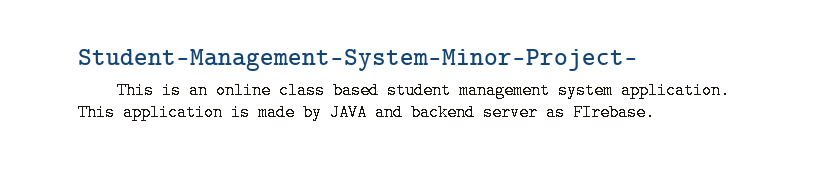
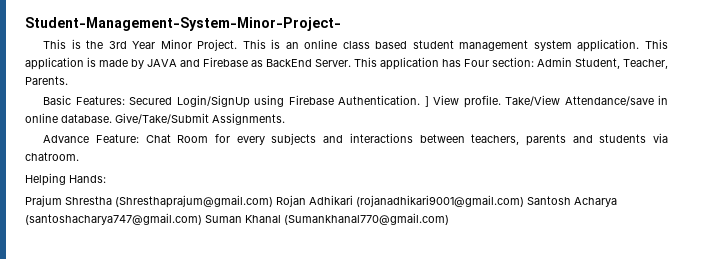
- This is an online class based student management system application.
+ This is the 3rd Year Minor Project. This is an online class based student management system application.
- This application is made by JAVA and backend server as FIrebase.
+ This application is made by JAVA and Firebase as BackEnd Server. This application has Four section: Admin Student, Teacher, Parents.
+ Basic Features: Secured Login/SignUp using Firebase Authentication. ] View profile. Take/View Attendance/save in online database. Give/Take/Submit Assignments.
+ Advance Feature: Chat Room for every subjects and interactions between teachers, parents and students via chatroom.
+ Helping Hands:
+ Prajum Shrestha (Shresthaprajum@gmail.com) Rojan Adhikari (rojanadhikari9001@gmail.com) Santosh Acharya (santoshacharya747@gmail.com) Suman Khanal (Sumankhanal770@gmail.com)

